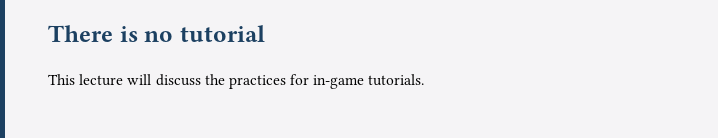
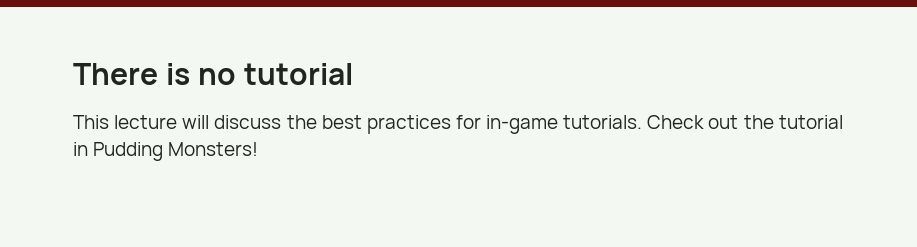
- This lecture will discuss the practices for in-game tutorials.
+ This lecture will discuss the best practices for in-game tutorials.
+ Check out the tutorial in Pudding Monsters!

